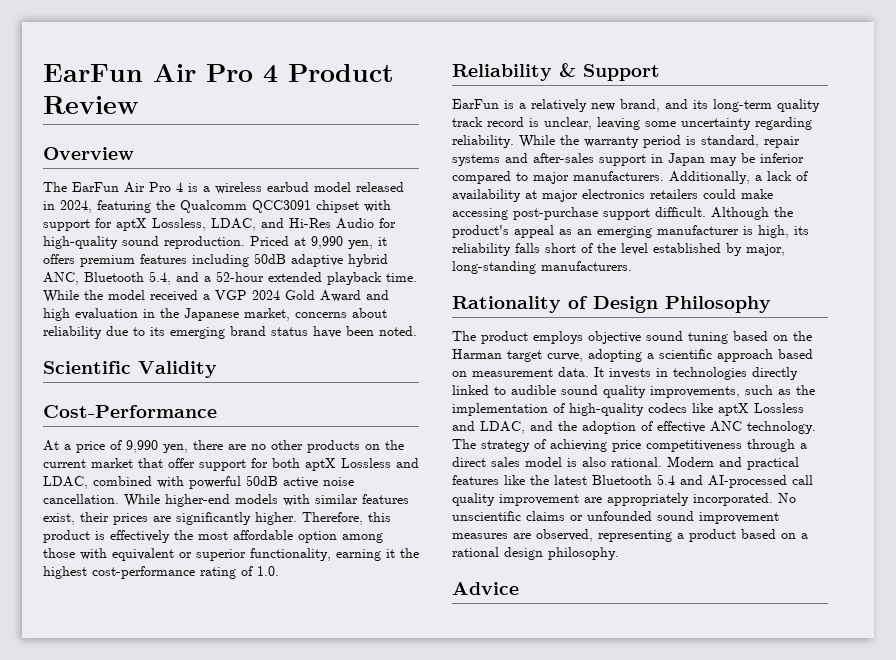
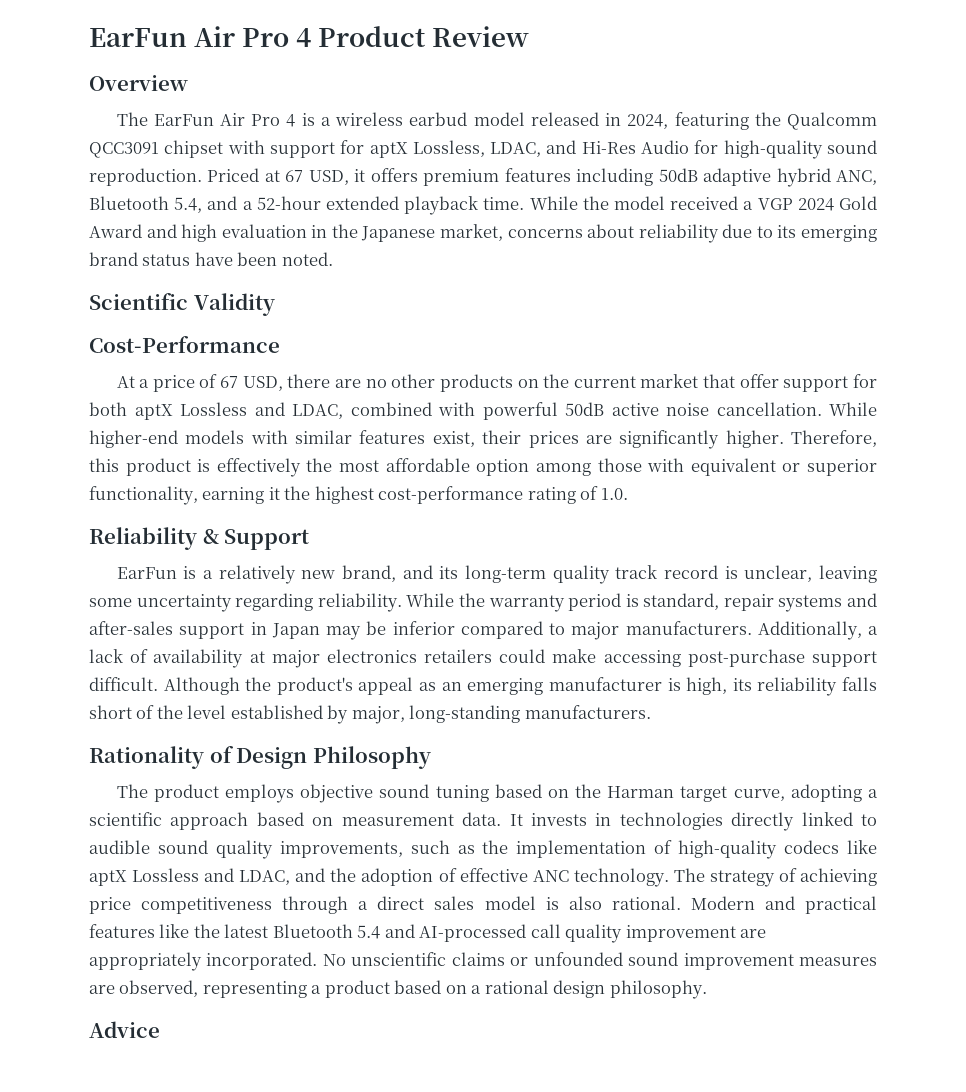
- Priced at 9,990 yen, it offers premium features including 50dB adaptive hybrid ANC, Bluetooth 5.4, and a 52-hour extended playback time.
+ Priced at 67 USD, it offers premium features including 50dB adaptive hybrid ANC, Bluetooth 5.4, and a 52-hour extended playback time.
- At a price of 9,990 yen, there are no other products on the current market that offer support for both aptX Lossless and LDAC, combined with powerful 50dB active noise cancellation.
+ At a price of 67 USD, there are no other products on the current market that offer support for both aptX Lossless and LDAC, combined with powerful 50dB active noise cancellation.

